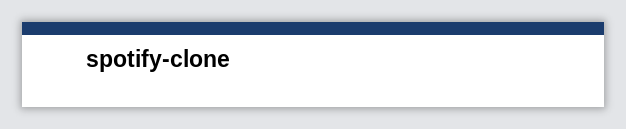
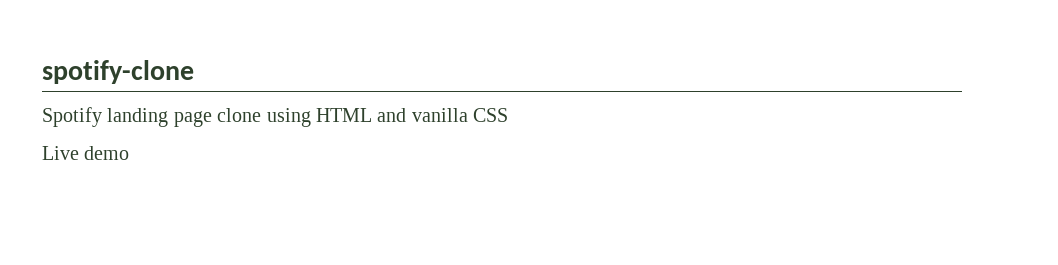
+ Spotify landing page clone using HTML and vanilla CSS
+ Live demo

